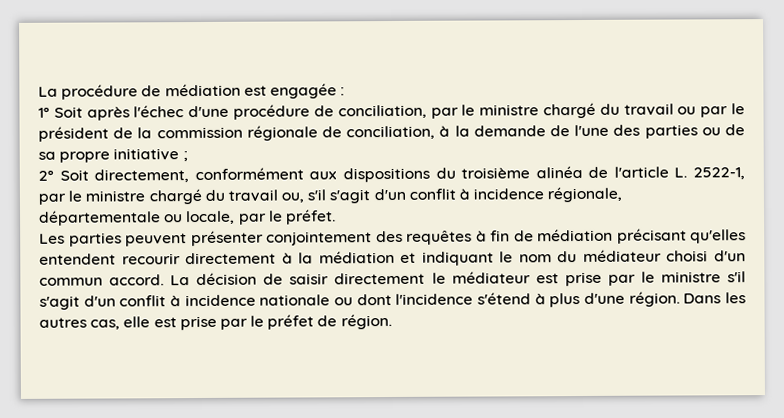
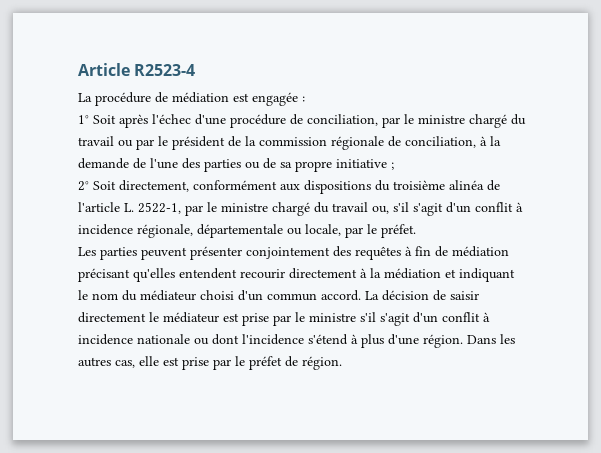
+ Article R2523-4

